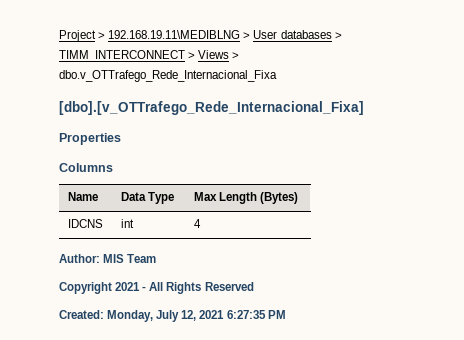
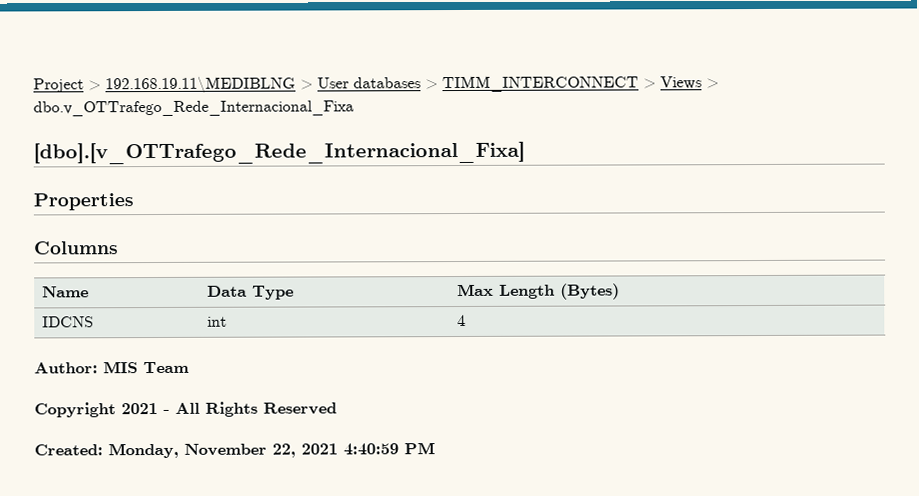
- Created: Monday, July 12, 2021 6:27:35 PM
+ Created: Monday, November 22, 2021 4:40:59 PM

